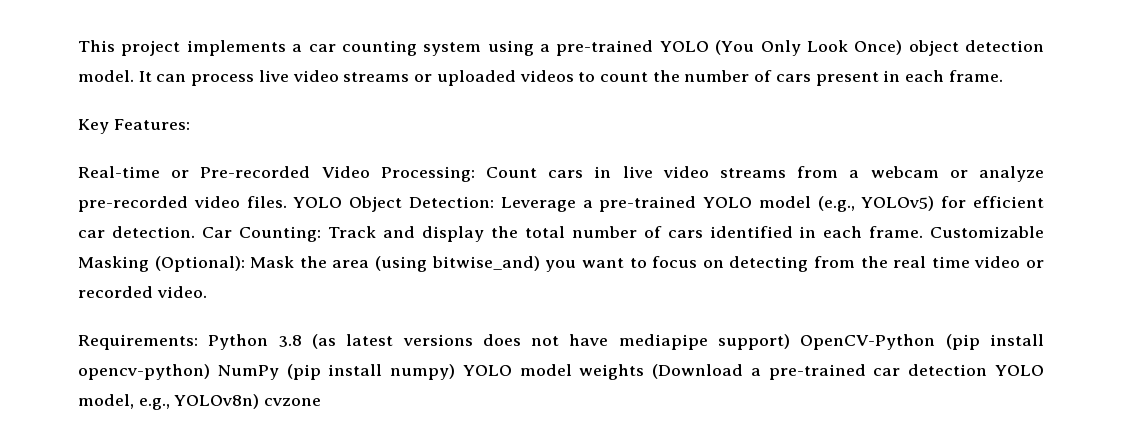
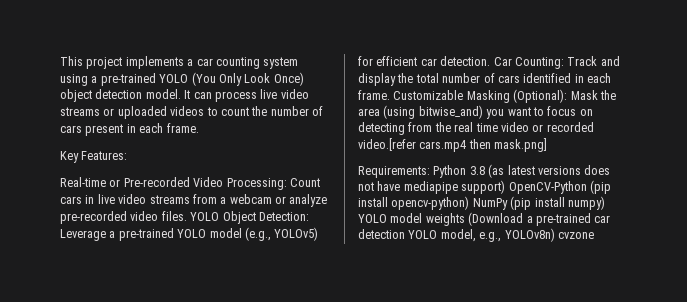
- Customizable Masking (Optional): Mask the area (using bitwise_and) you want to focus on detecting from the real time video or recorded video.
+ Customizable Masking (Optional): Mask the area (using bitwise_and) you want to focus on detecting from the real time video or recorded video.[refer cars.mp4 then mask.png]

